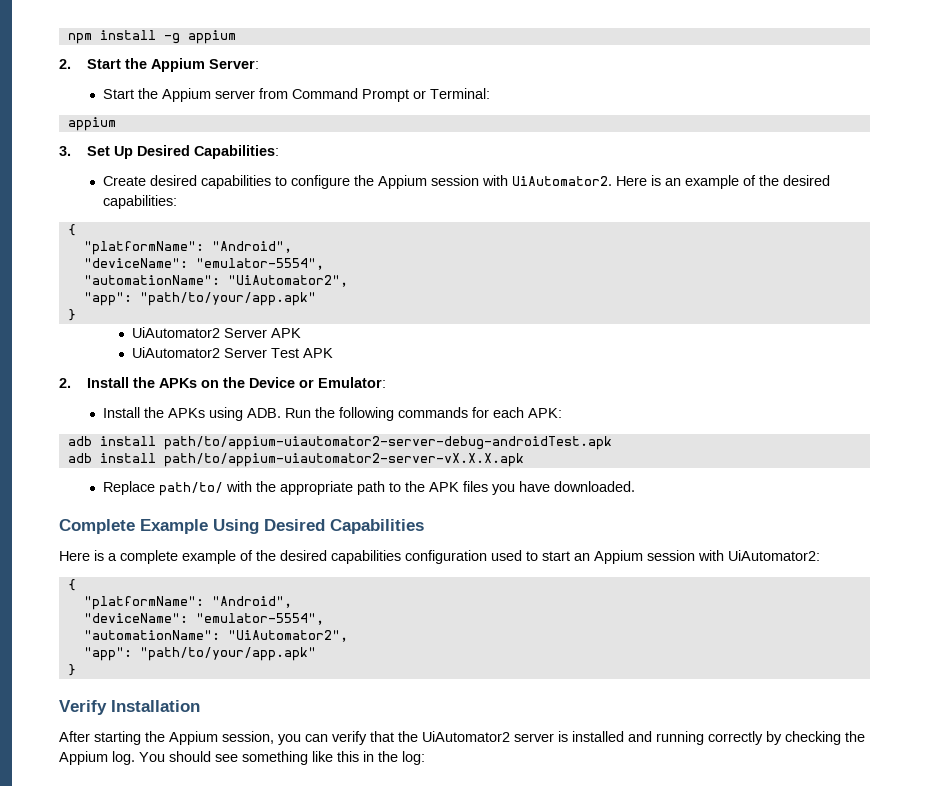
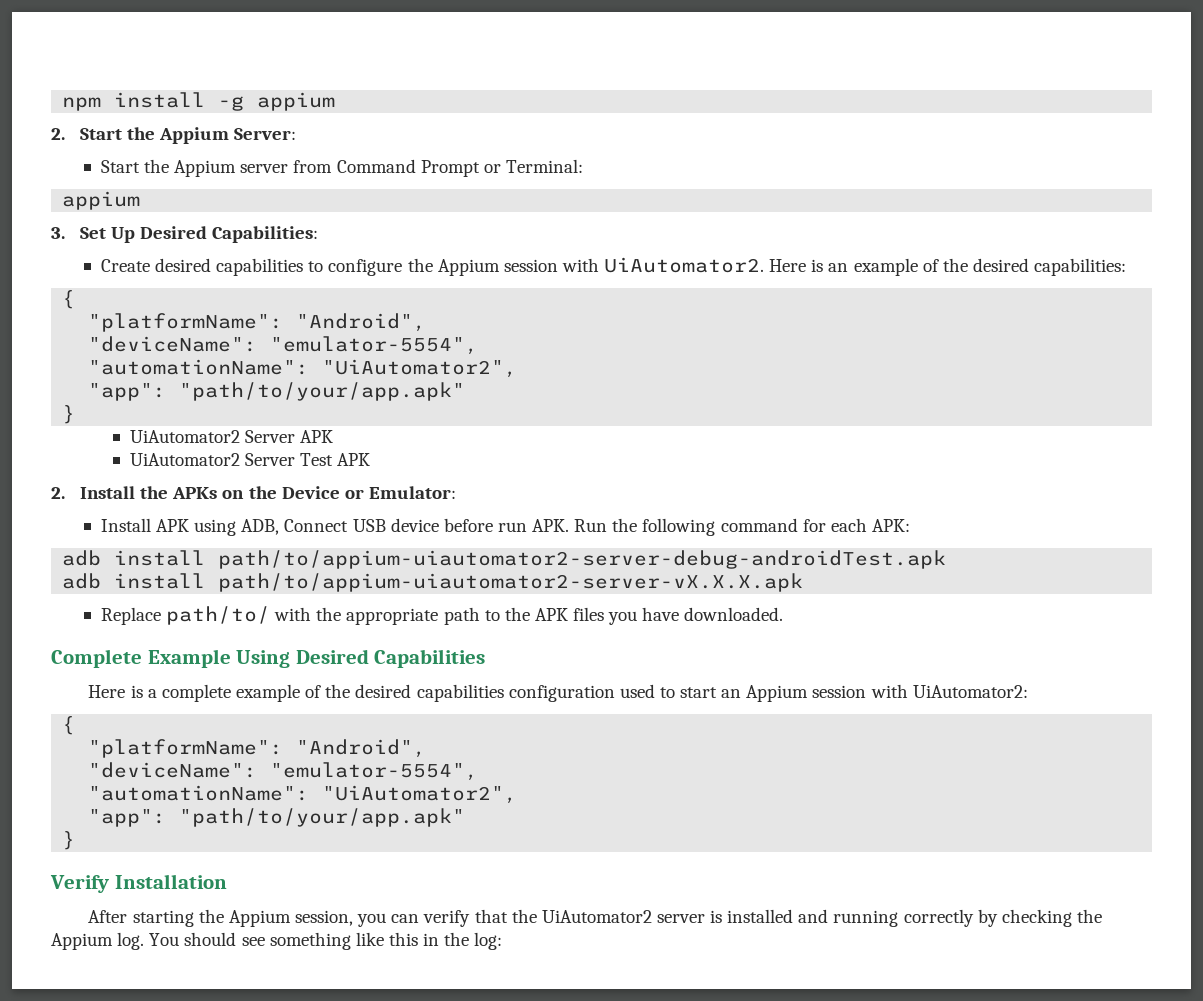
- Install the APKs using ADB. Run the following commands for each APK:
+ Install APK using ADB, Connect USB device before run APK. Run the following command for each APK:

